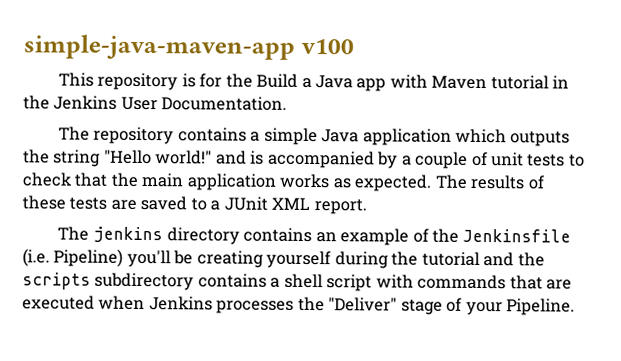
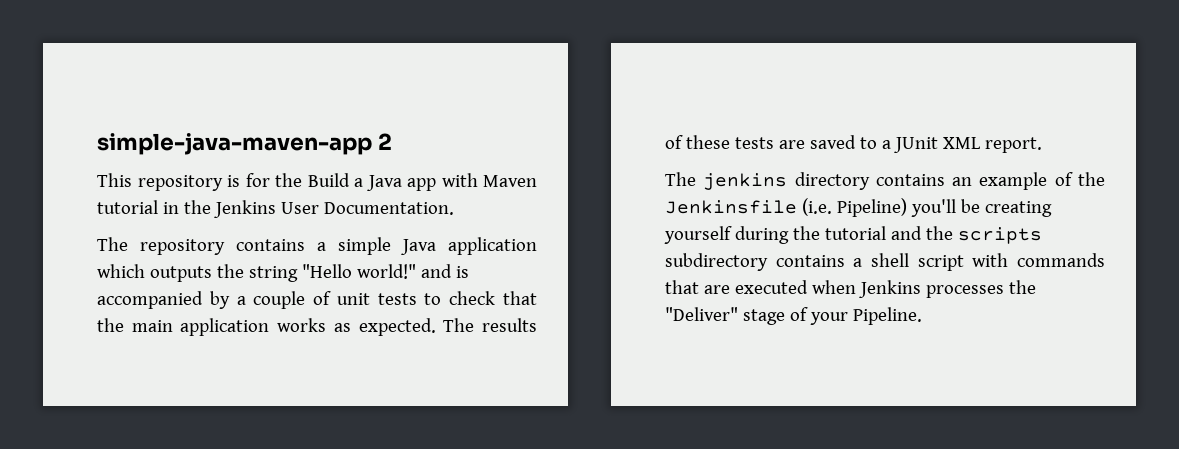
- simple-java-maven-app v100
+ simple-java-maven-app 2

